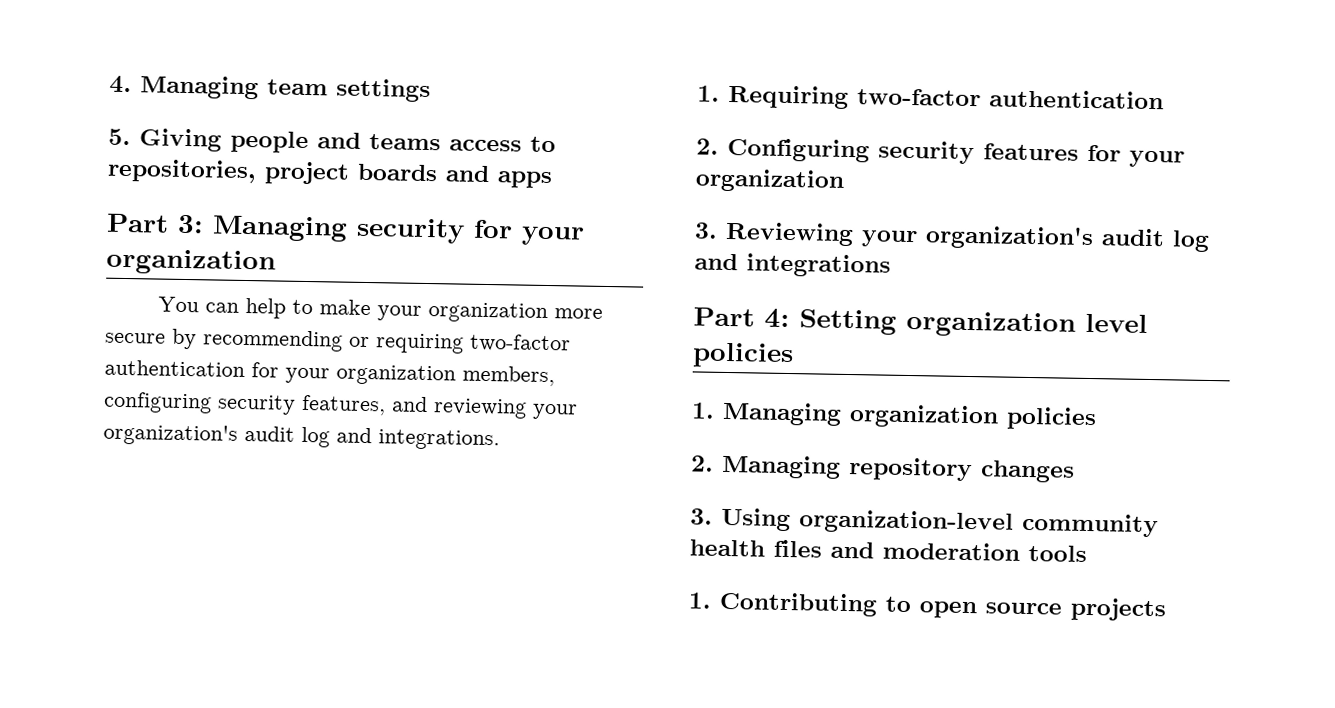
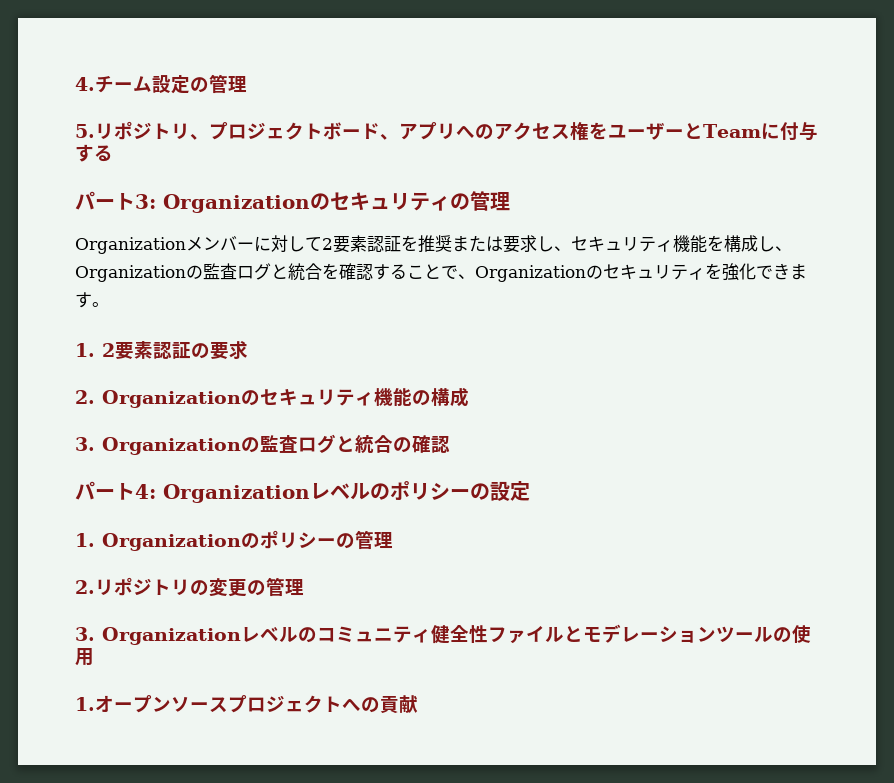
- 4. Managing team settings
- 5. Giving people and teams access to repositories, project boards and apps
- Part 3: Managing security for your organization
- You can help to make your organization more secure by recommending or requiring two-factor authentication for your organization members, configuring security features, and reviewing your organization's audit log and integrations.
- 1. Requiring two-factor authentication
- 2. Configuring security features for your organization
- 3. Reviewing your organization's audit log and integrations
- Part 4: Setting organization level policies
- 1. Managing organization policies
- 2. Managing repository changes
- 3. Using organization-level community health files and moderation tools
- 1. Contributing to open source projects
+ 4.チーム設定の管理
+ 5.リポジトリ、プロジェクトボード、アプリへのアクセス権をユーザーとTeamに付与する
+ パート3: Organizationのセキュリティの管理
+ Organizationメンバーに対して2要素認証を推奨または要求し、セキュリティ機能を構成し、Organizationの監査ログと統合を確認することで、Organizationのセキュリティを強化できます。
+ 1. 2要素認証の要求
+ 2. Organizationのセキュリティ機能の構成
+ 3. Organizationの監査ログと統合の確認
+ パート4: Organizationレベルのポリシーの設定
+ 1. Organizationのポリシーの管理
+ 2.リポジトリの変更の管理
+ 3. Organizationレベルのコミュニティ健全性ファイルとモデレーションツールの使用
+ 1.オープンソースプロジェクトへの貢献

